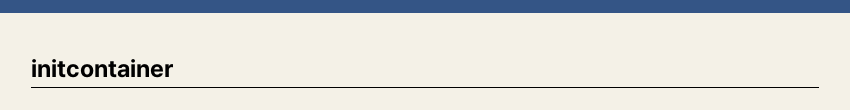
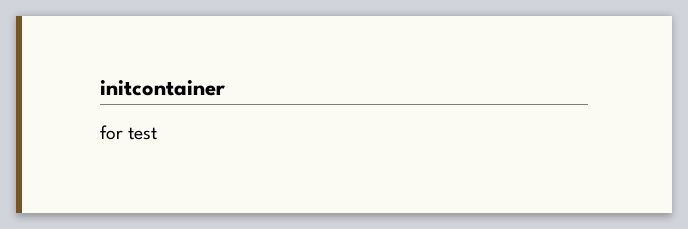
+ for test

